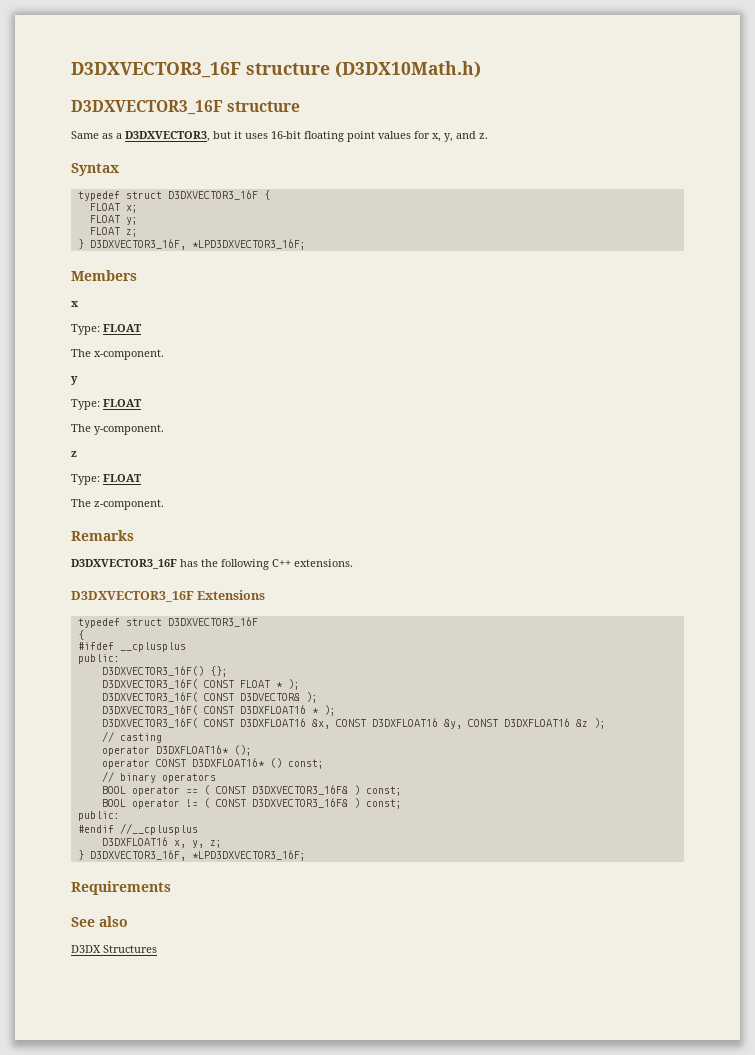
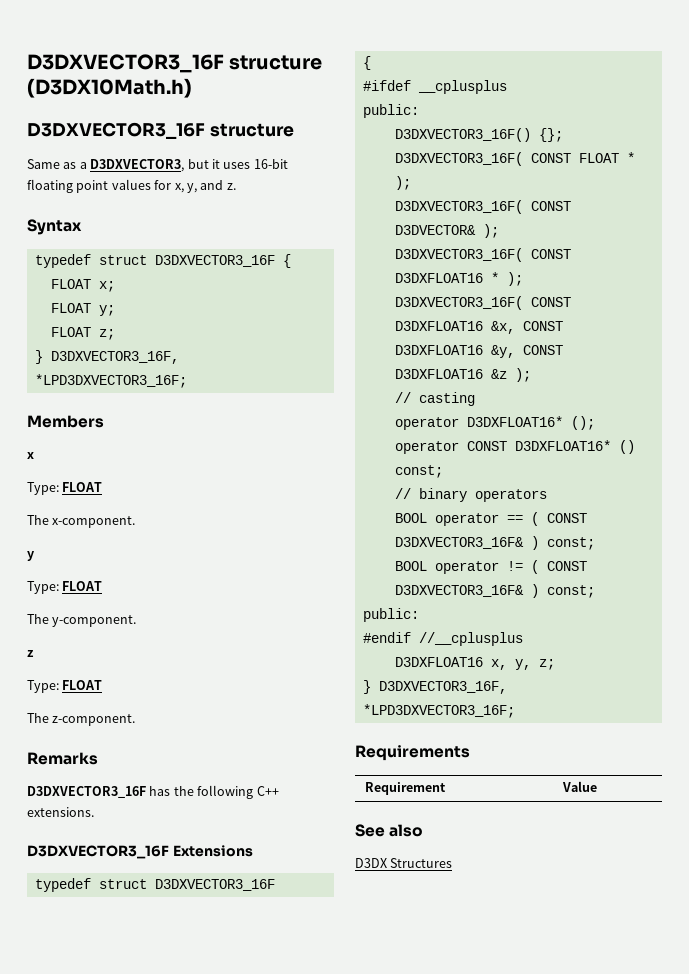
+ Requirement | Value

